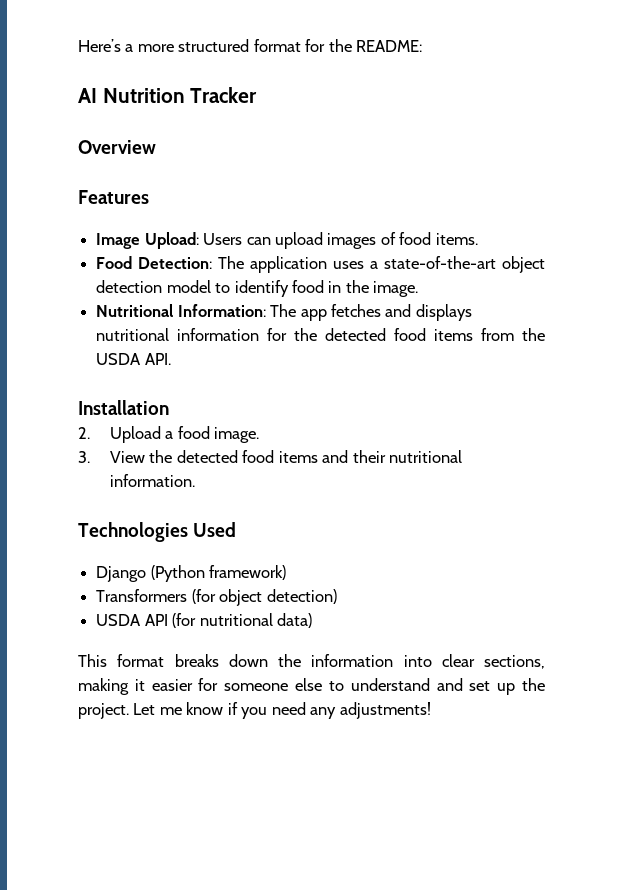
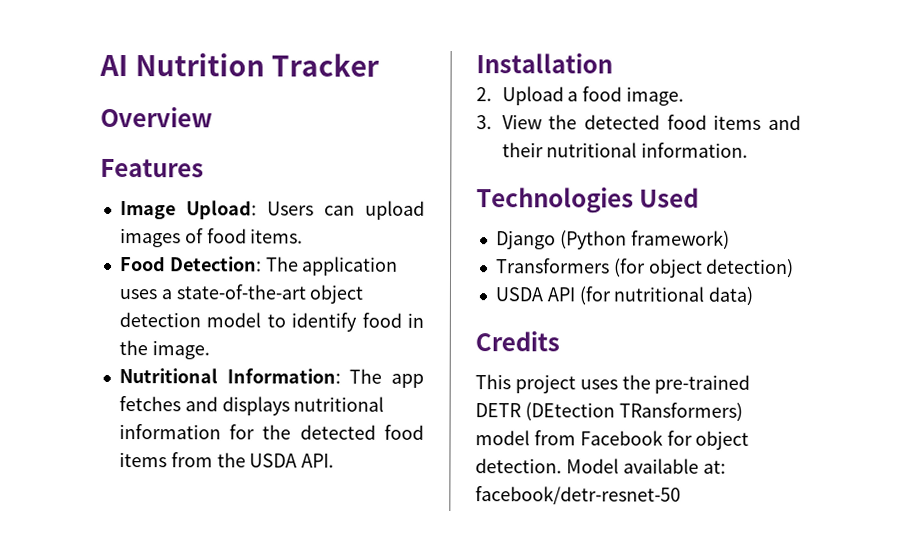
- Here’s a more structured format for the README:
+ Credits
- This format breaks down the information into clear sections, making it easier for someone else to understand and set up the project. Let me know if you need any adjustments!
+ This project uses the pre-trained DETR (DEtection TRansformers) model from Facebook for object detection. Model available at: facebook/detr-resnet-50

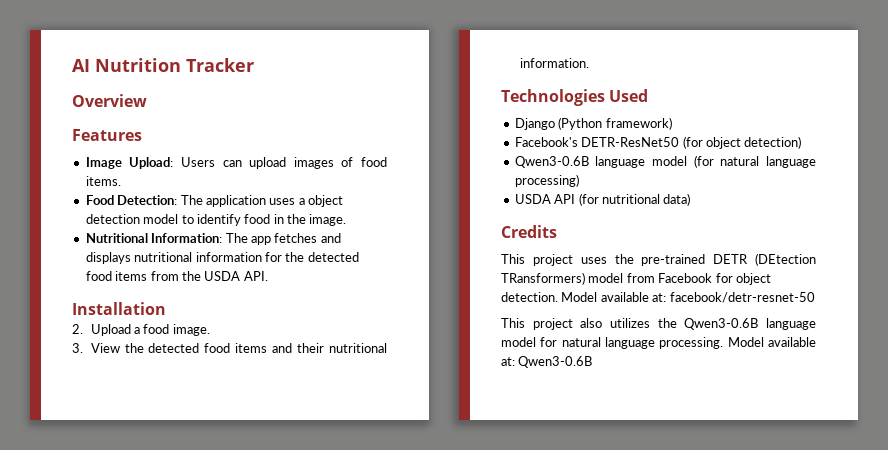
- Food Detection: The application uses a state-of-the-art object detection model to identify food in the image.
+ Food Detection: The application uses a object detection model to identify food in the image.
- Transformers (for object detection)
+ Facebook's DETR-ResNet50 (for object detection)
+ Qwen3-0.6B language model (for natural language processing)
+ This project also utilizes the Qwen3-0.6B language model for natural language processing. Model available at: Qwen3-0.6B

